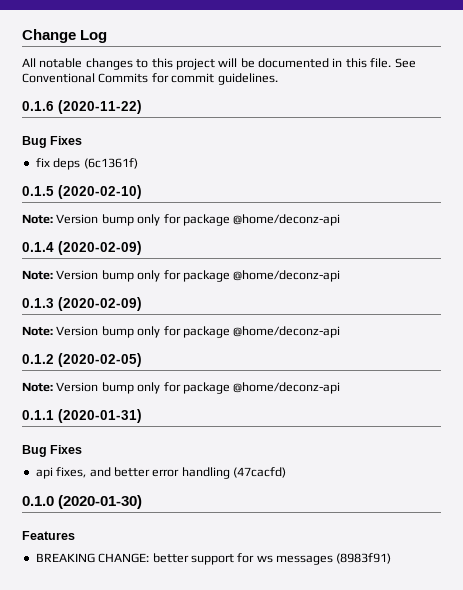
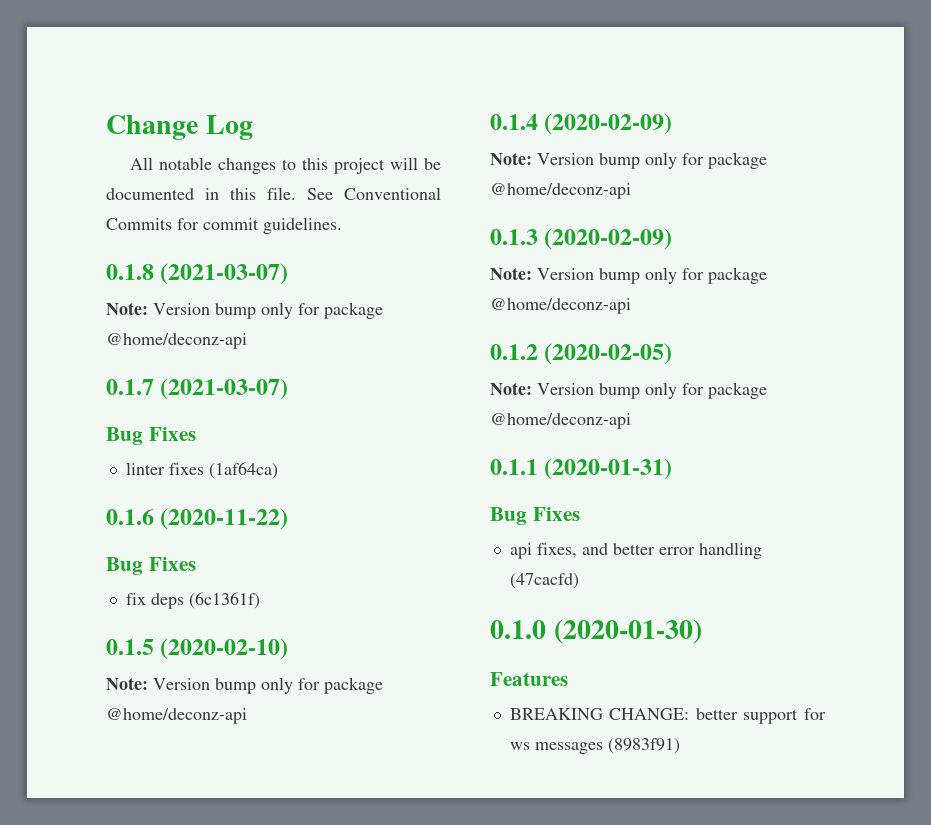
+ 0.1.8 (2021-03-07)
+ Note: Version bump only for package @home/deconz-api
+ 0.1.7 (2021-03-07)
+ Bug Fixes
+ linter fixes (1af64ca)

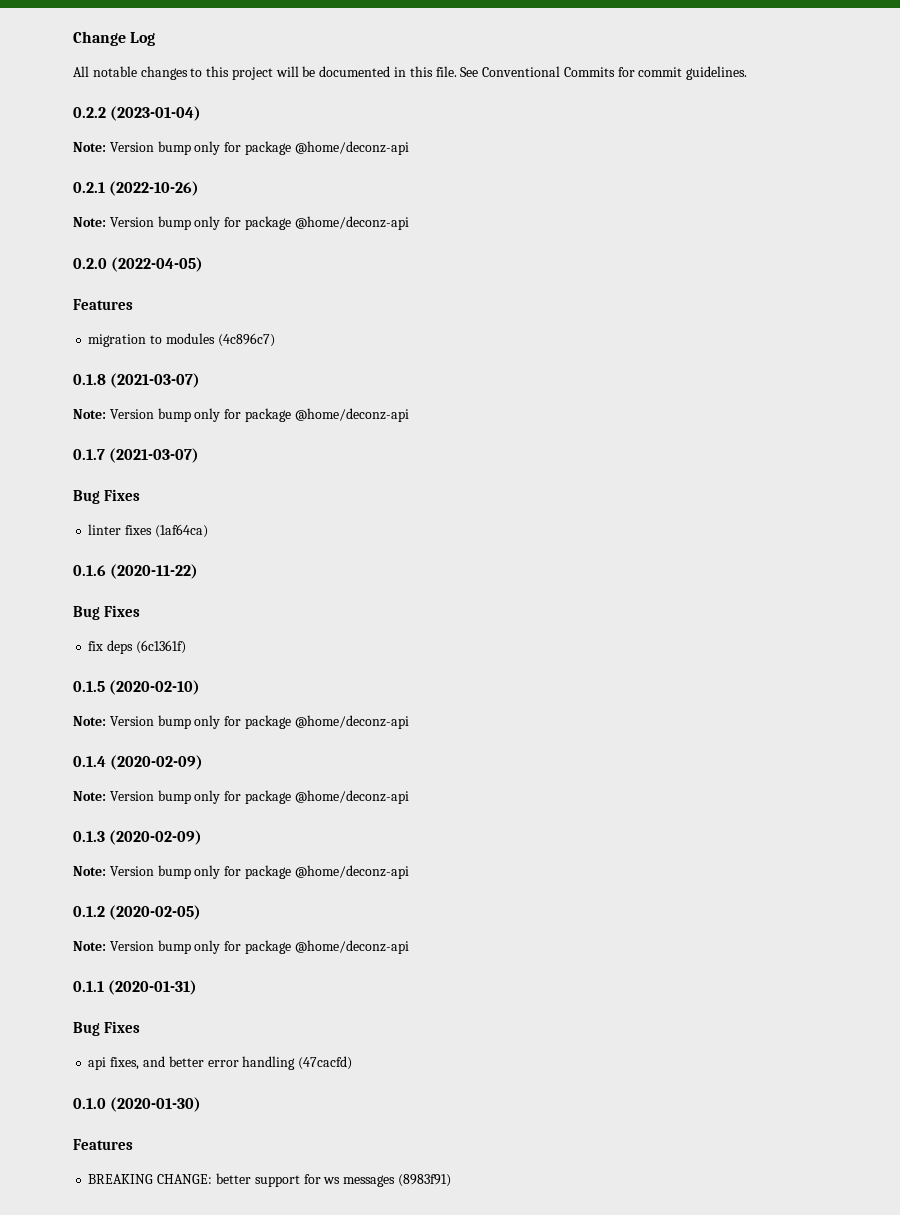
+ 0.2.2 (2023-01-04)
+ Note: Version bump only for package @home/deconz-api
+ 0.2.1 (2022-10-26)
+ Note: Version bump only for package @home/deconz-api
+ 0.2.0 (2022-04-05)
+ Features
+ migration to modules (4c896c7)

